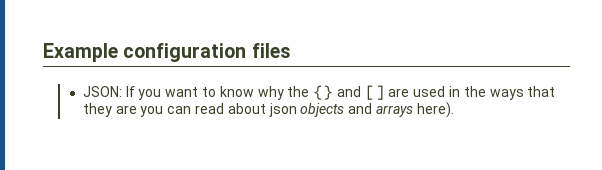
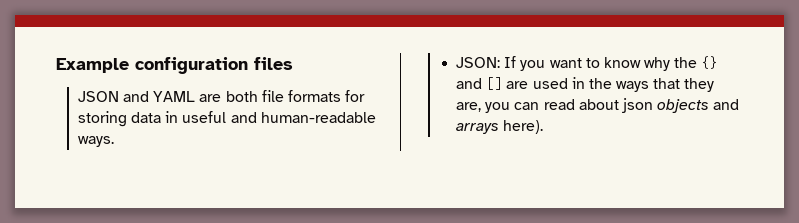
+ JSON and YAML are both file formats for storing data in useful and human-readable ways.
- JSON: If you want to know why the {} and [] are used in the ways that they are you can read about json objects and arrays here).
+ JSON: If you want to know why the {} and [] are used in the ways that they are, you can read about json objects and arrays here).

